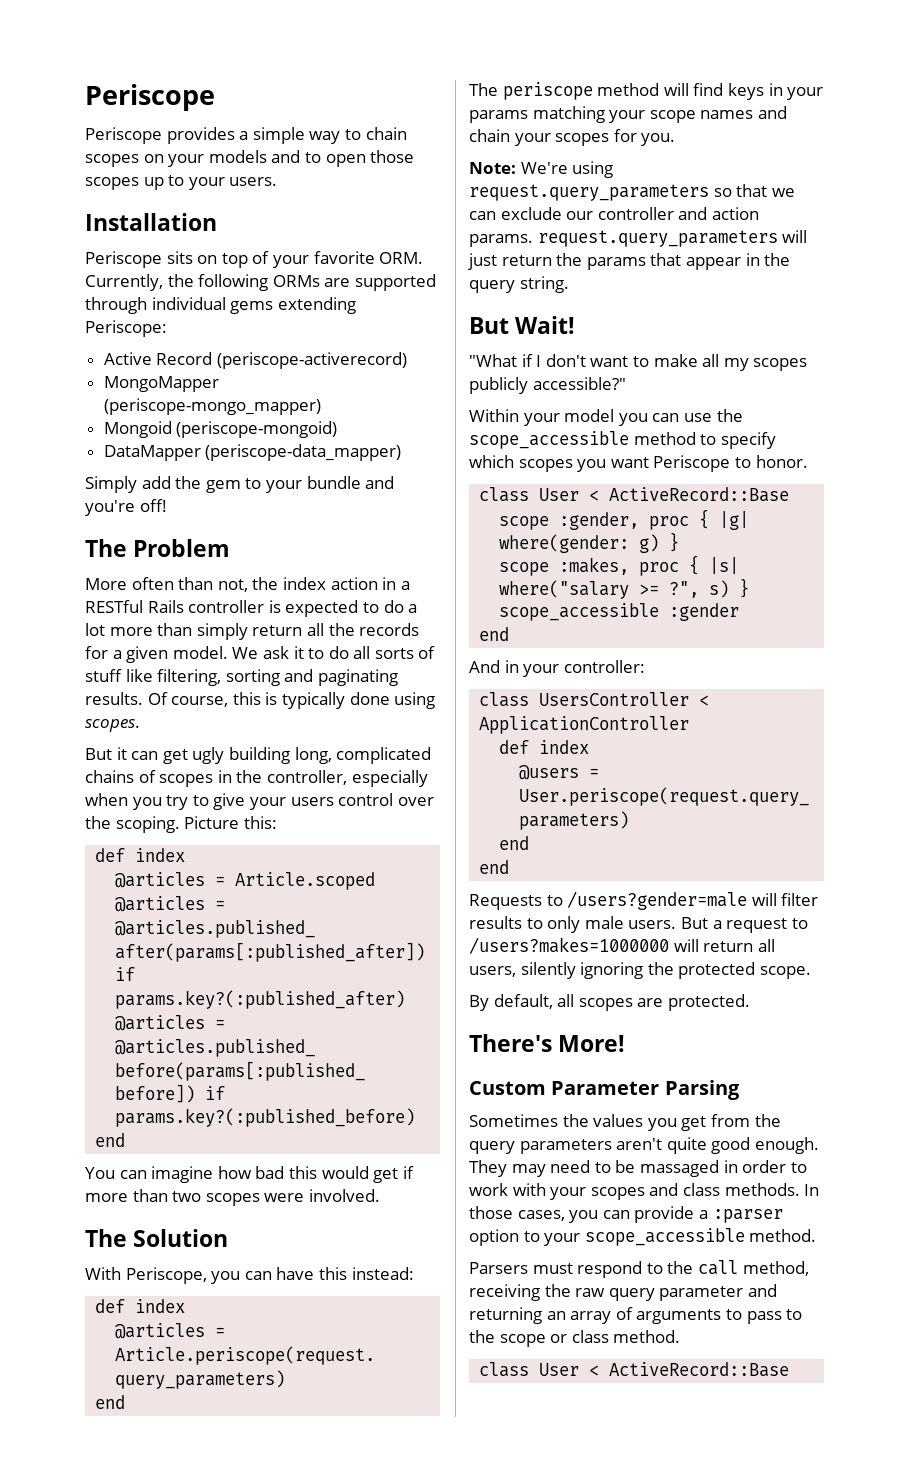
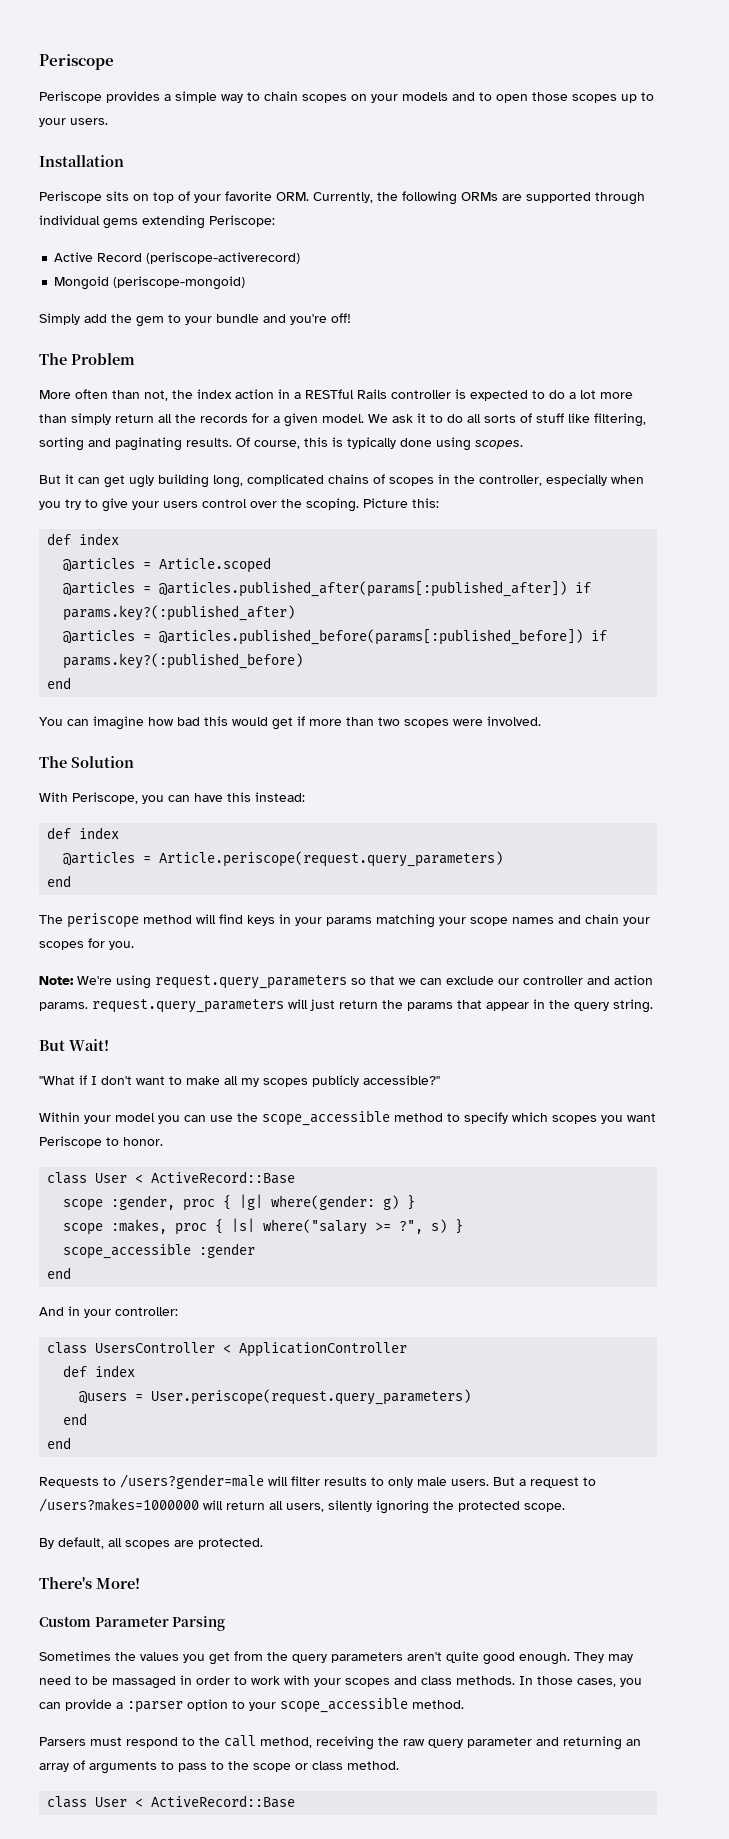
- MongoMapper (periscope-mongo_mapper)
- DataMapper (periscope-data_mapper)

